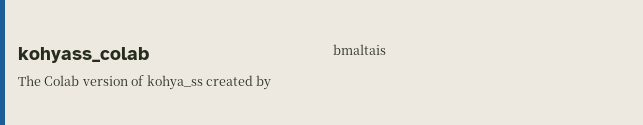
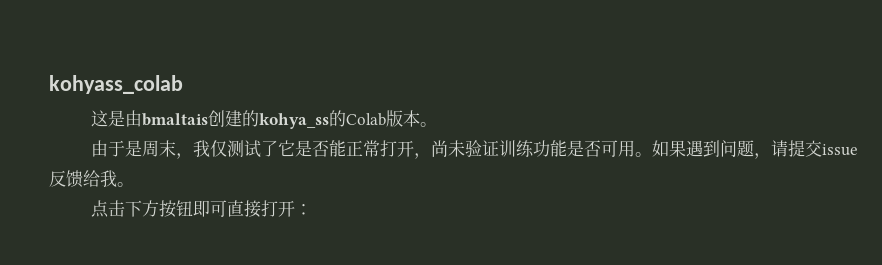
- The Colab version of kohya_ss created by bmaltais
+ 这是由bmaltais创建的kohya_ss的Colab版本。
+ 由于是周末，我仅测试了它是否能正常打开，尚未验证训练功能是否可用。如果遇到问题，请提交issue反馈给我。
+ 点击下方按钮即可直接打开：

